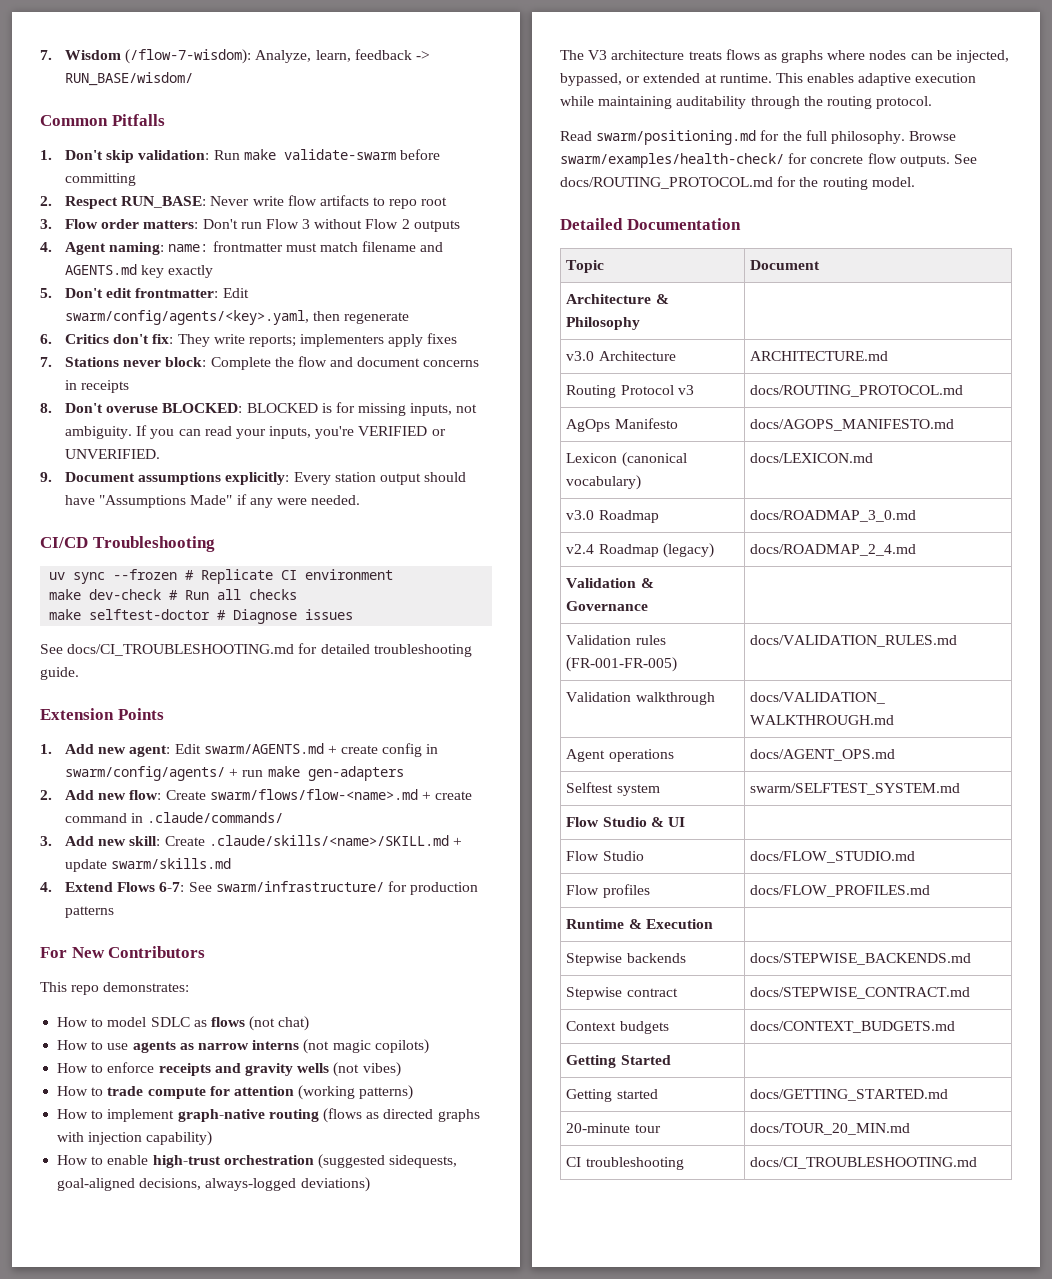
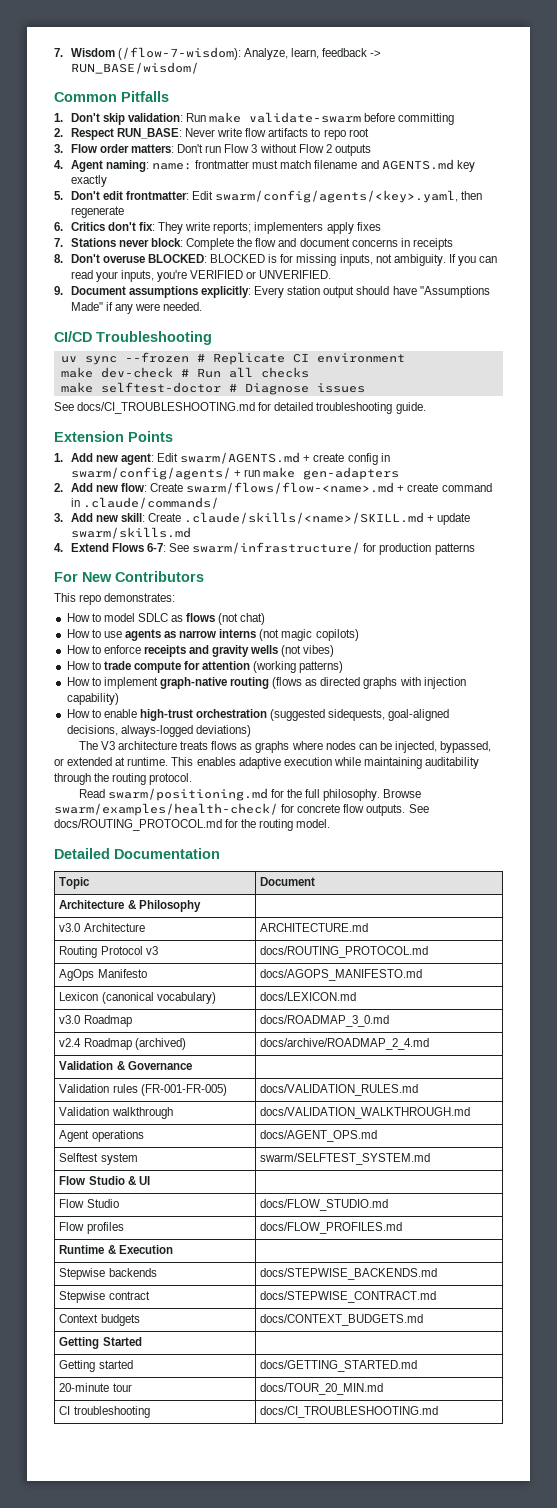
- v2.4 Roadmap (legacy) | docs/ROADMAP_2_4.md
+ v2.4 Roadmap (archived) | docs/archive/ROADMAP_2_4.md

